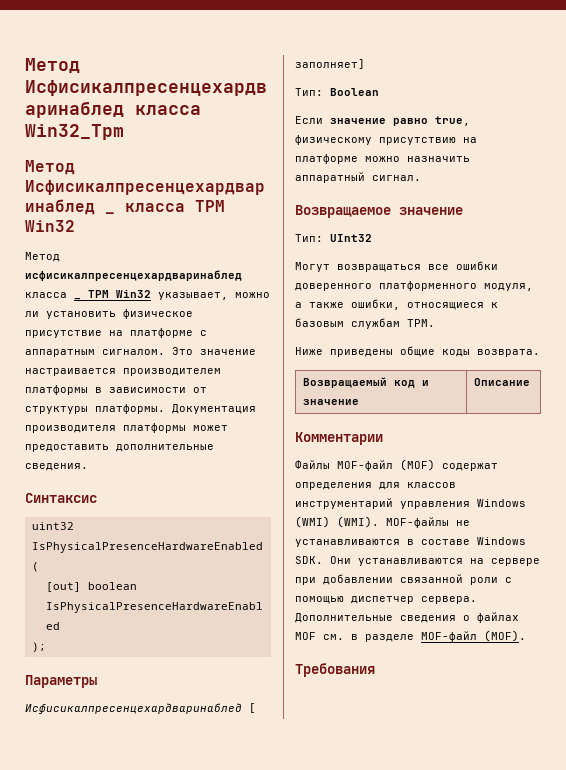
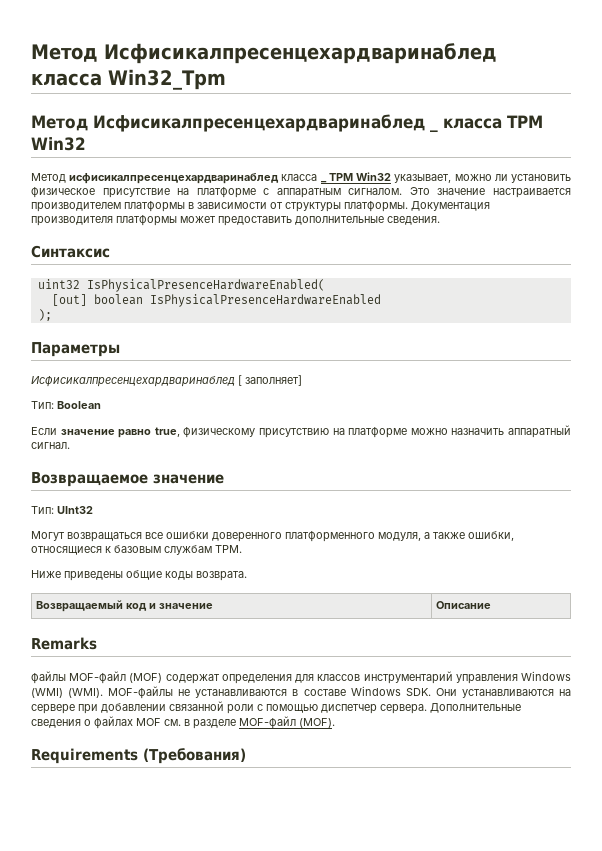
- Комментарии
- Файлы MOF-файл (MOF) содержат определения для классов инструментарий управления Windows (WMI) (WMI).
+ Remarks
+ файлы MOF-файл (MOF) содержат определения для классов инструментарий управления Windows (WMI) (WMI).
- Требования
+ Requirements (Требования)

